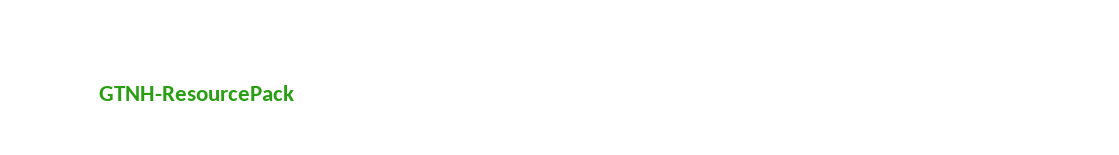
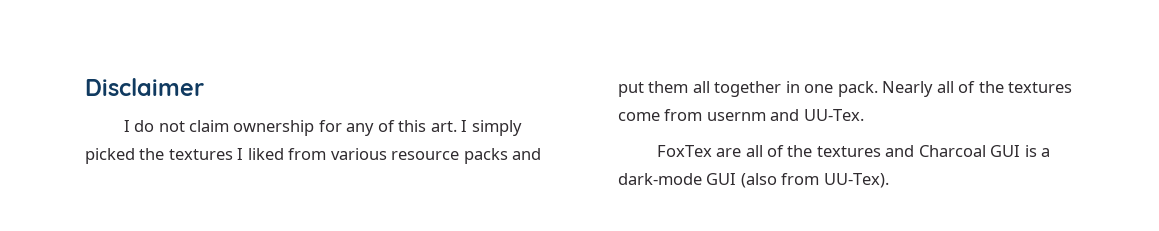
- GTNH-ResourcePack
+ Disclaimer
+ I do not claim ownership for any of this art. I simply picked the textures I liked from various resource packs and put them all together in one pack. Nearly all of the textures come from usernm and UU-Tex.
+ FoxTex are all of the textures and Charcoal GUI is a dark-mode GUI (also from UU-Tex).

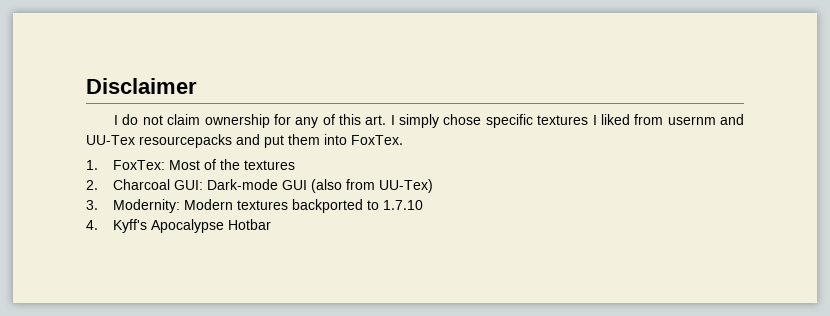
- I do not claim ownership for any of this art. I simply picked the textures I liked from various resource packs and put them all together in one pack. Nearly all of the textures come from usernm and UU-Tex.
- FoxTex are all of the textures and Charcoal GUI is a dark-mode GUI (also from UU-Tex).
+ I do not claim ownership for any of this art. I simply chose specific textures I liked from usernm and UU-Tex resourcepacks and put them into FoxTex.
+ 1. FoxTex: Most of the textures
+ 2. Charcoal GUI: Dark-mode GUI (also from UU-Tex)
+ 3. Modernity: Modern textures backported to 1.7.10
+ 4. Kyff's Apocalypse Hotbar

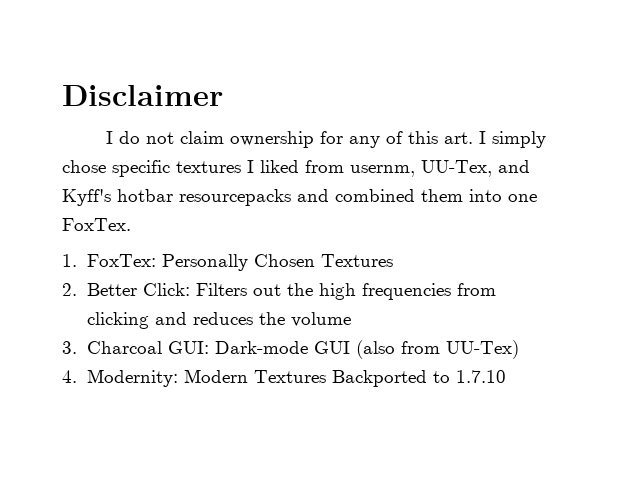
- I do not claim ownership for any of this art. I simply chose specific textures I liked from usernm and UU-Tex resourcepacks and put them into FoxTex.
+ I do not claim ownership for any of this art. I simply chose specific textures I liked from usernm, UU-Tex, and Kyff's hotbar resourcepacks and combined them into one FoxTex.
- 1. FoxTex: Most of the textures
- 2. Charcoal GUI: Dark-mode GUI (also from UU-Tex)
+ 1. FoxTex: Personally Chosen Textures
+ 2. Better Click: Filters out the high frequencies from clicking and reduces the volume
+ 3. Charcoal GUI: Dark-mode GUI (also from UU-Tex)
- 3. Modernity: Modern textures backported to 1.7.10
+ 4. Modernity: Modern Textures Backported to 1.7.10
- 4. Kyff's Apocalypse Hotbar

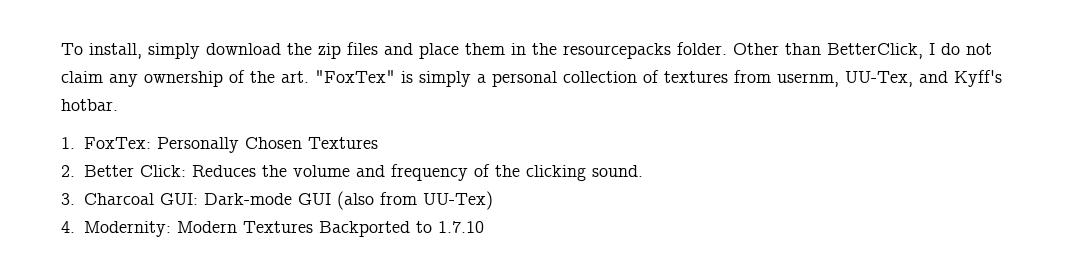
- Disclaimer
- I do not claim ownership for any of this art. I simply chose specific textures I liked from usernm, UU-Tex, and Kyff's hotbar resourcepacks and combined them into one FoxTex.
+ To install, simply download the zip files and place them in the resourcepacks folder. Other than BetterClick, I do not claim any ownership of the art. "FoxTex" is simply a personal collection of textures from usernm, UU-Tex, and Kyff's hotbar.
- 2. Better Click: Filters out the high frequencies from clicking and reduces the volume
+ 2. Better Click: Reduces the volume and frequency of the clicking sound.

